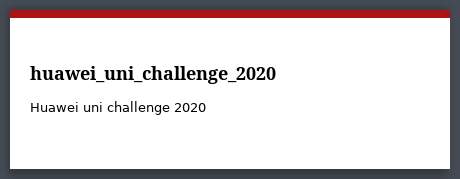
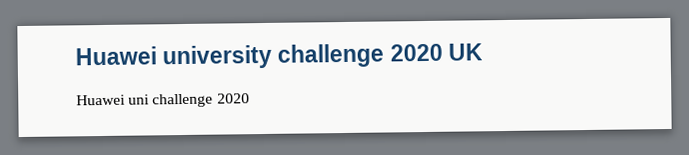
- huawei_uni_challenge_2020
+ Huawei university challenge 2020 UK

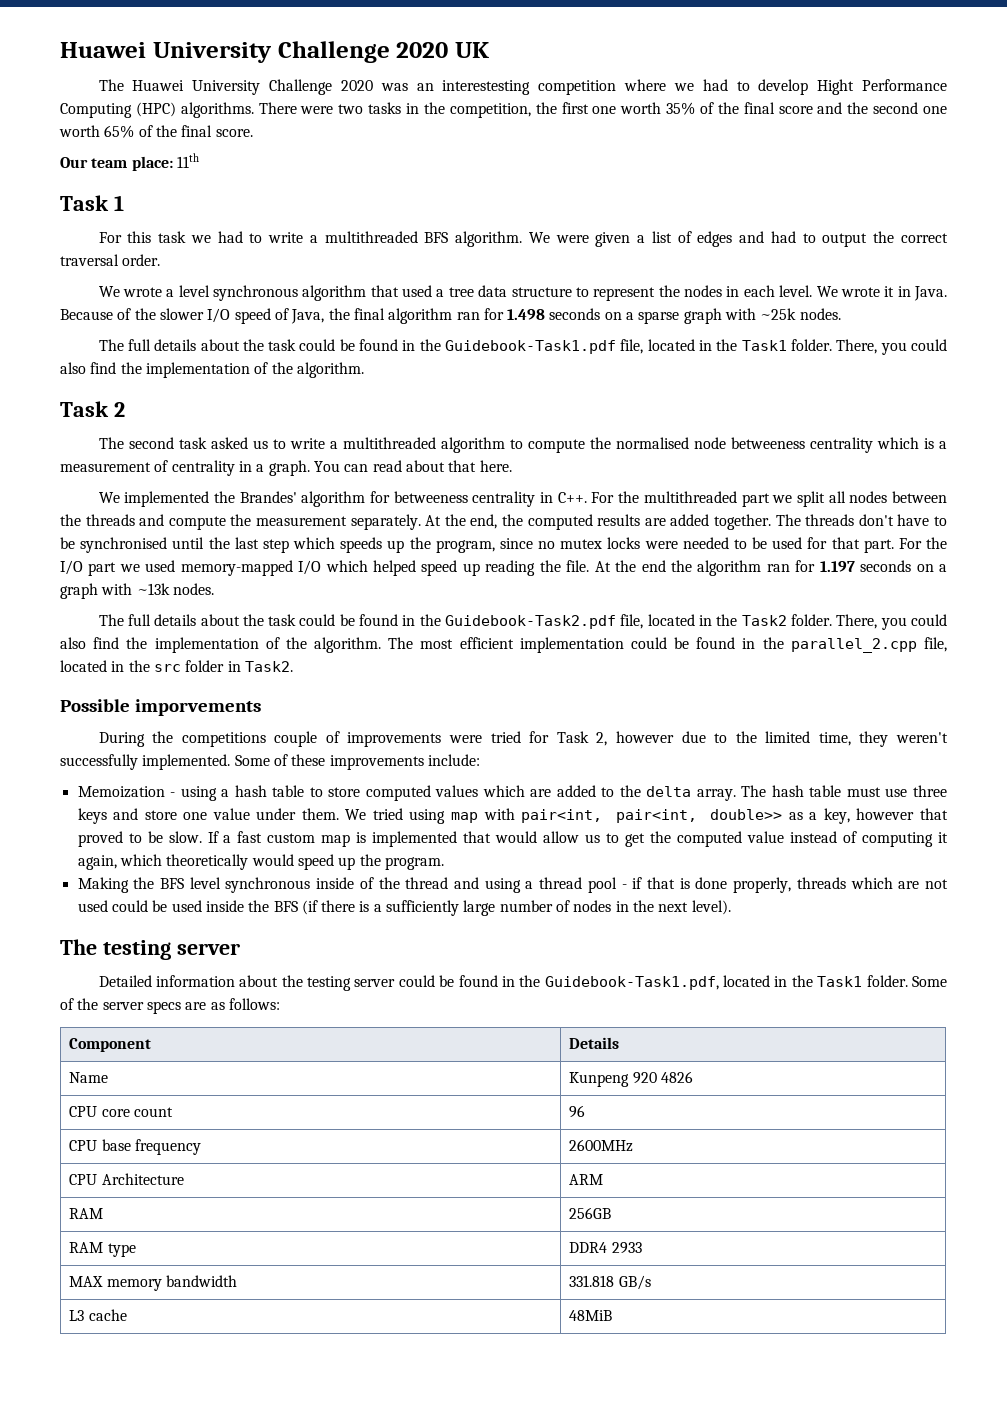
- Huawei university challenge 2020 UK
+ Huawei University Challenge 2020 UK
- Huawei uni challenge 2020
+ The Huawei University Challenge 2020 was an interestesting competition where we had to develop Hight Performance Computing (HPC) algorithms. There were two tasks in the competition, the first one worth 35% of the final score and the second one worth 65% of the final score.
+ Our team place: 11th
+ Task 1
+ For this task we had to write a multithreaded BFS algorithm. We were given a list of edges and had to output the correct traversal order.
+ We wrote a level synchronous algorithm that used a tree data structure to represent the nodes in each level. We wrote it in Java. Because of the slower I/O speed of Java, the final algorithm ran for 1.498 seconds on a sparse graph with ~25k nodes.
+ The full details about the task could be found in the Guidebook-Task1.pdf file, located in the Task1 folder. There, you could also find the implementation of the algorithm.
+ Task 2
+ The second task asked us to write a multithreaded algorithm to compute the normalised node betweeness centrality which is a measurement of centrality in a graph. You can read about that here.
+ We implemented the Brandes' algorithm for betweeness centrality in C++. For the multithreaded part we split all nodes between the threads and compute the measurement separately. At the end, the computed results are added together. The threads don't have to be synchronised until the last step which speeds up the program, since no mutex locks were needed to be used for that part. For the I/O part we used memory-mapped I/O which helped speed up reading the file. At the end the algorithm ran for 1.197 seconds on a graph with ~13k nodes.
+ The full details about the task could be found in the Guidebook-Task2.pdf file, located in the Task2 folder. There, you could also find the implementation of the algorithm. The most efficient implementation could be found in the parallel_2.cpp file, located in the src folder in Task2.
+ Possible imporvements
+ During the competitions couple of improvements were tried for Task 2, however due to the limited time, they weren't successfully implemented. Some of these improvements include:
+ Memoization - using a hash table to store computed values which are added to the delta array. The hash table must use three keys and store one value under them. We tried using map with pair<int, pair<int, double>> as a key, however that proved to be slow. If a fast custom map is implemented that would allow us to get the computed value instead of computing it again, which theoretically would speed up the program.
+ Making the BFS level synchronous inside of the thread and using a thread pool - if that is done properly, threads which are not used could be used inside the BFS (if there is a sufficiently large number of nodes in the next level).
+ The testing server
+ Detailed information about the testing server could be found in the Guidebook-Task1.pdf, located in the Task1 folder. Some of the server specs are as follows:
+ Component | Details
+ Name | Kunpeng 920 4826
+ CPU core count | 96
+ CPU base frequency | 2600MHz
+ CPU Architecture | ARM
+ RAM | 256GB
+ RAM type | DDR4 2933
+ MAX memory bandwidth | 331.818 GB/s
+ L3 cache | 48MiB

